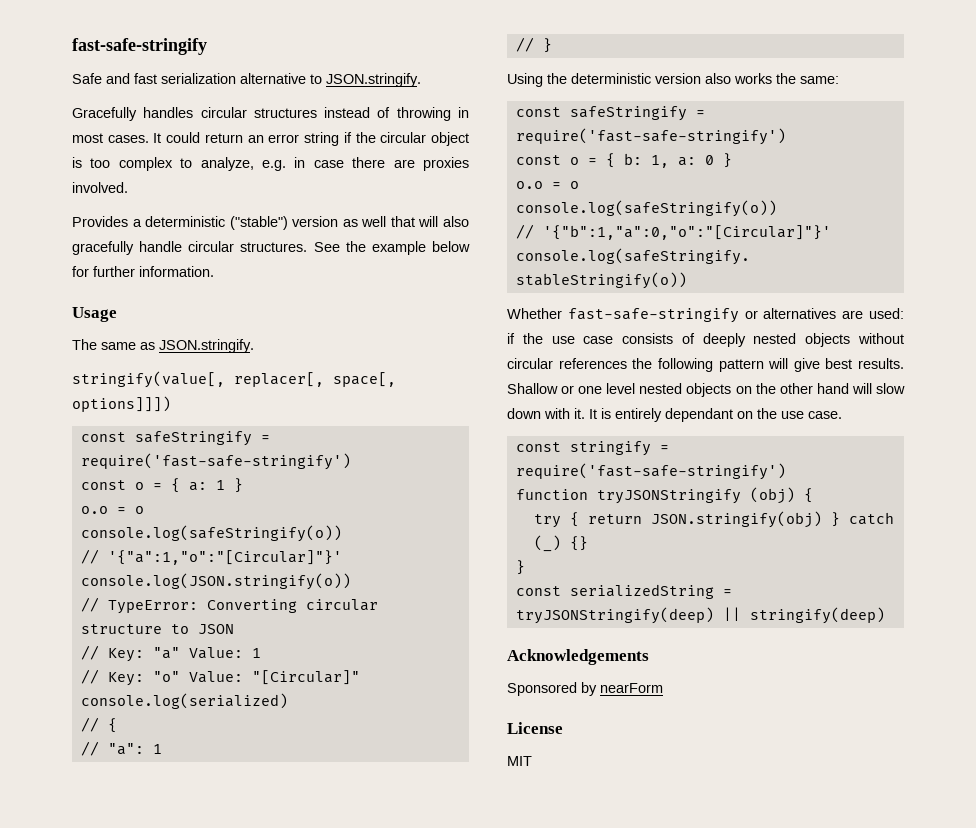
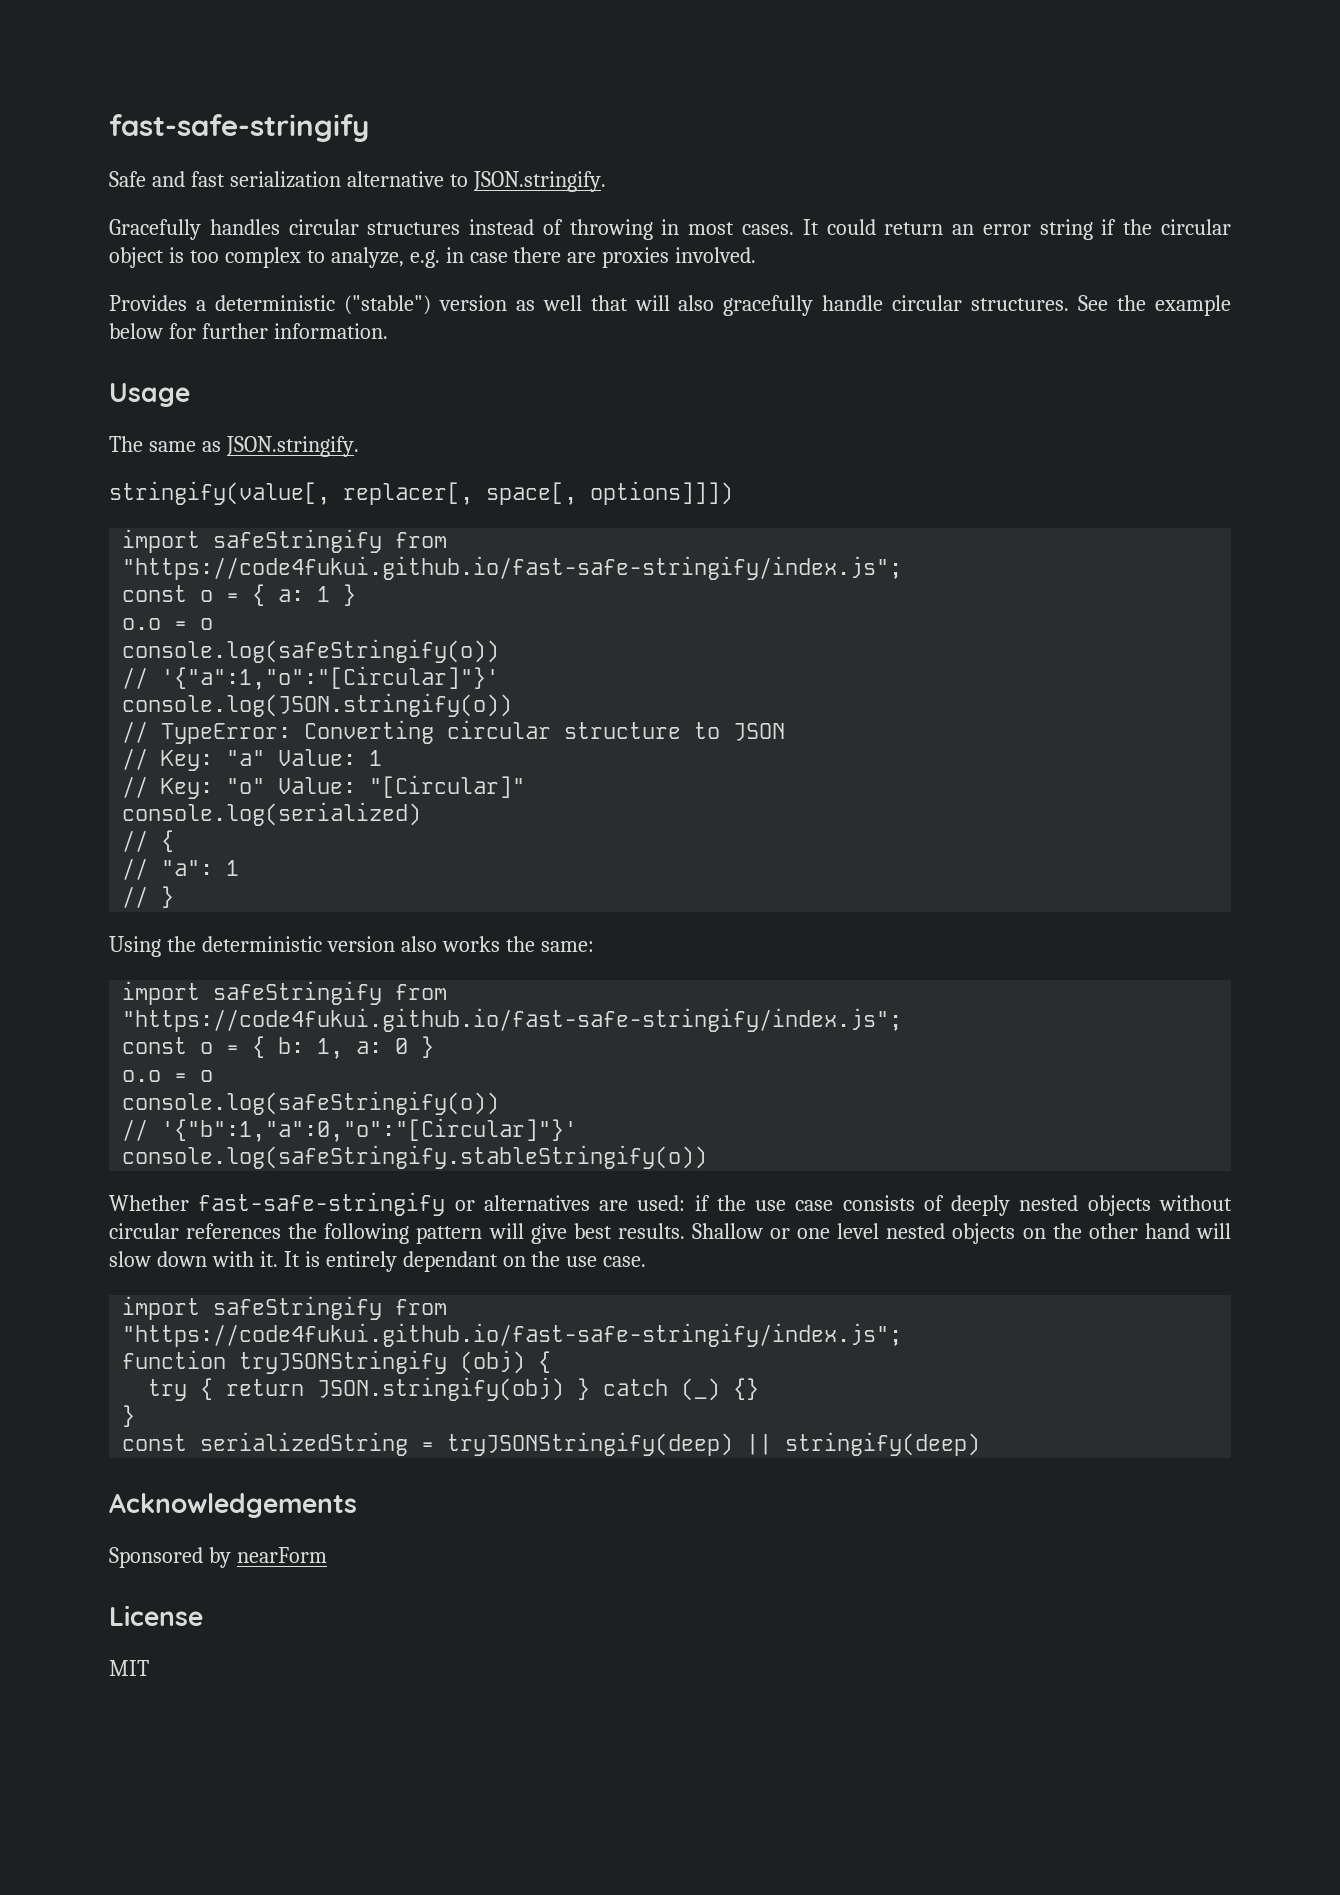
  stringify(value[, replacer[, space[, options]]])
- const safeStringify = require('fast-safe-stringify')
+ import safeStringify from "https://code4fukui.github.io/fast-safe-stringify/index.js";
  Using the deterministic version also works the same:
- const safeStringify = require('fast-safe-stringify')
+ import safeStringify from "https://code4fukui.github.io/fast-safe-stringify/index.js";
  It is entirely dependant on the use case.
- const stringify = require('fast-safe-stringify')
+ import safeStringify from "https://code4fukui.github.io/fast-safe-stringify/index.js";

